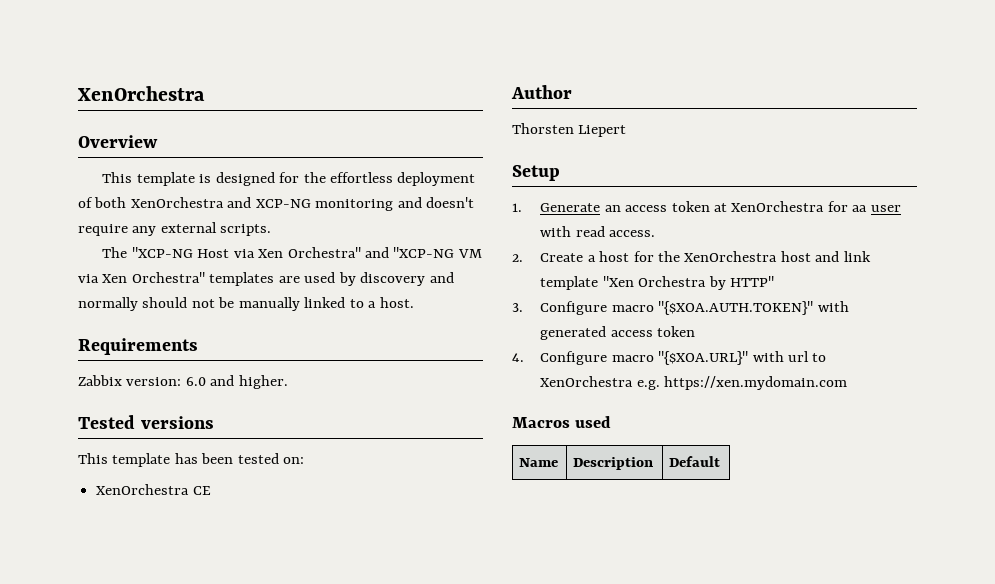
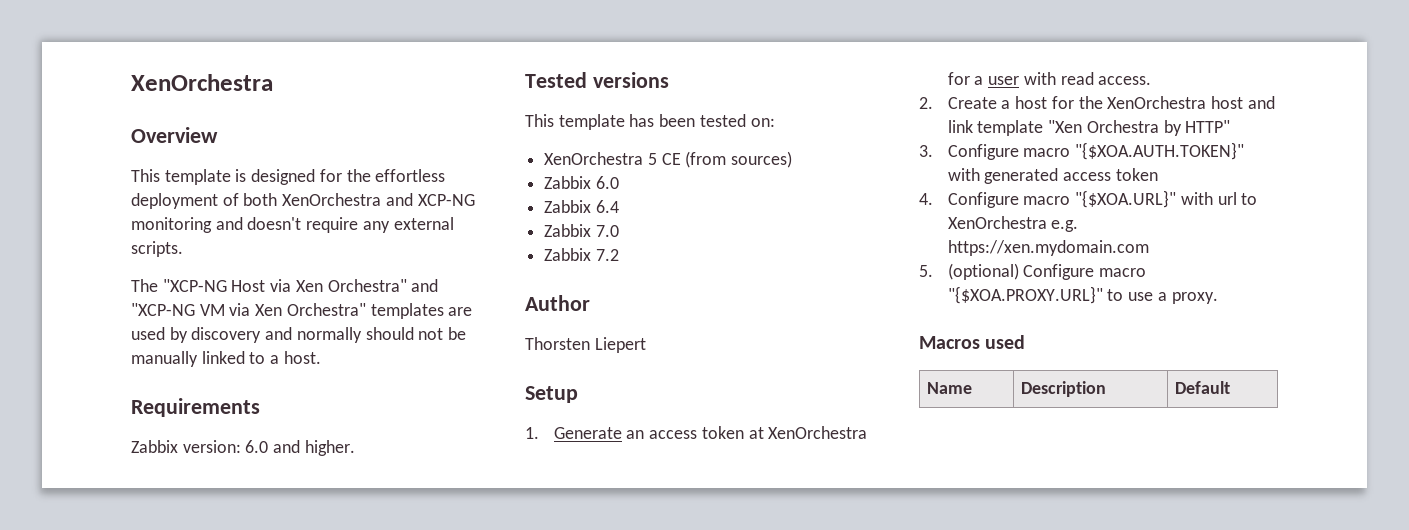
- XenOrchestra CE
+ XenOrchestra 5 CE (from sources)
+ Zabbix 6.0
+ Zabbix 6.4
+ Zabbix 7.0
+ Zabbix 7.2
- 1. Generate an access token at XenOrchestra for aa user with read access.
+ 1. Generate an access token at XenOrchestra for a user with read access.
+ 5. (optional) Configure macro "{$XOA.PROXY.URL}" to use a proxy.

